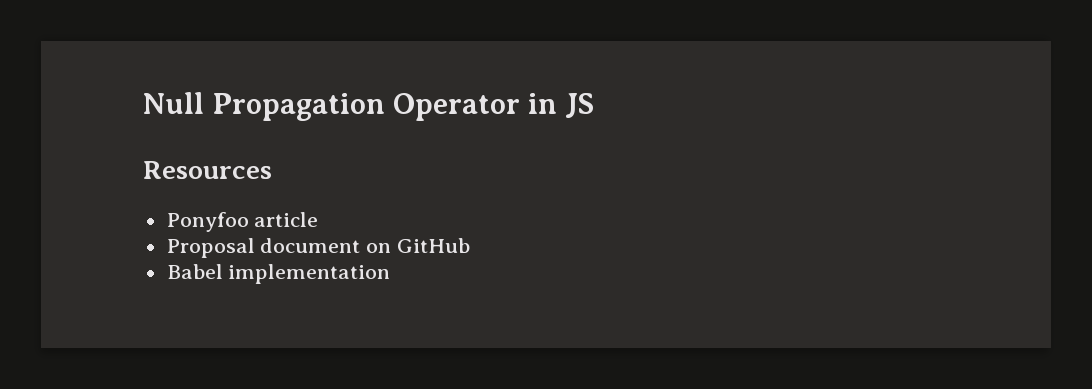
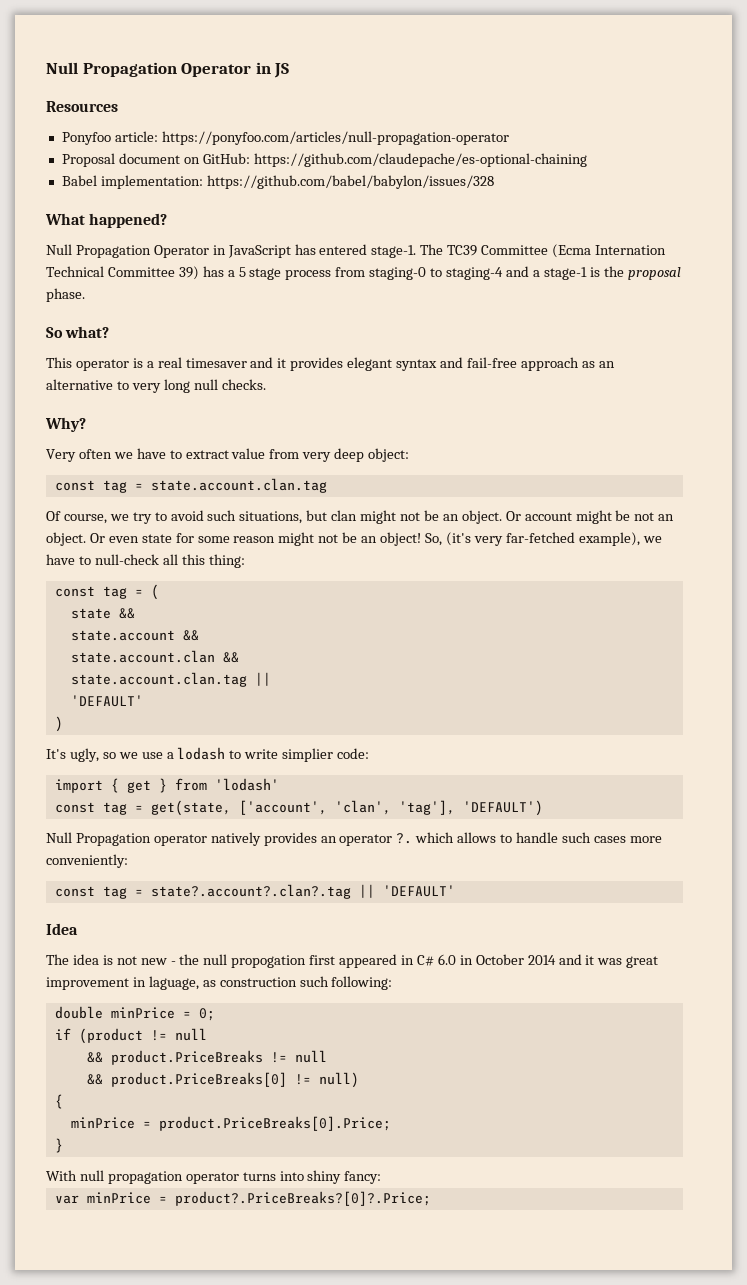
- Ponyfoo article
+ Ponyfoo article: https://ponyfoo.com/articles/null-propagation-operator
- Proposal document on GitHub
+ Proposal document on GitHub: https://github.com/claudepache/es-optional-chaining
- Babel implementation
+ Babel implementation: https://github.com/babel/babylon/issues/328
+ What happened?
+ Null Propagation Operator in JavaScript has entered stage-1. The TC39 Committee (Ecma Internation Technical Committee 39) has a 5 stage process from staging-0 to staging-4 and a stage-1 is the proposal phase.
+ So what?
+ This operator is a real timesaver and it provides elegant syntax and fail-free approach as an alternative to very long null checks.
+ Why?
+ Very often we have to extract value from very deep object:
+ const tag = state.account.clan.tag
+ Of course, we try to avoid such situations, but clan might not be an object. Or account might be not an object. Or even state for some reason might not be an object! So, (it's very far-fetched example), we have to null-check all this thing:
+ const tag = (
+ state &&
+ state.account &&
+ state.account.clan &&
+ state.account.clan.tag ||
+ 'DEFAULT'
+ )
+ It's ugly, so we use a lodash to write simplier code:
+ import { get } from 'lodash'
+ const tag = get(state, ['account', 'clan', 'tag'], 'DEFAULT')
+ Null Propagation operator natively provides an operator ?. which allows to handle such cases more conveniently:
+ const tag = state?.account?.clan?.tag || 'DEFAULT'
+ Idea
+ The idea is not new - the null propogation first appeared in C# 6.0 in October 2014 and it was great improvement in laguage, as construction such following:
+ double minPrice = 0;
+ if (product != null
+ && product.PriceBreaks != null
+ && product.PriceBreaks[0] != null)
+ {
+ minPrice = product.PriceBreaks[0].Price;
+ }
+ With null propagation operator turns into shiny fancy:
+ var minPrice = product?.PriceBreaks?[0]?.Price;

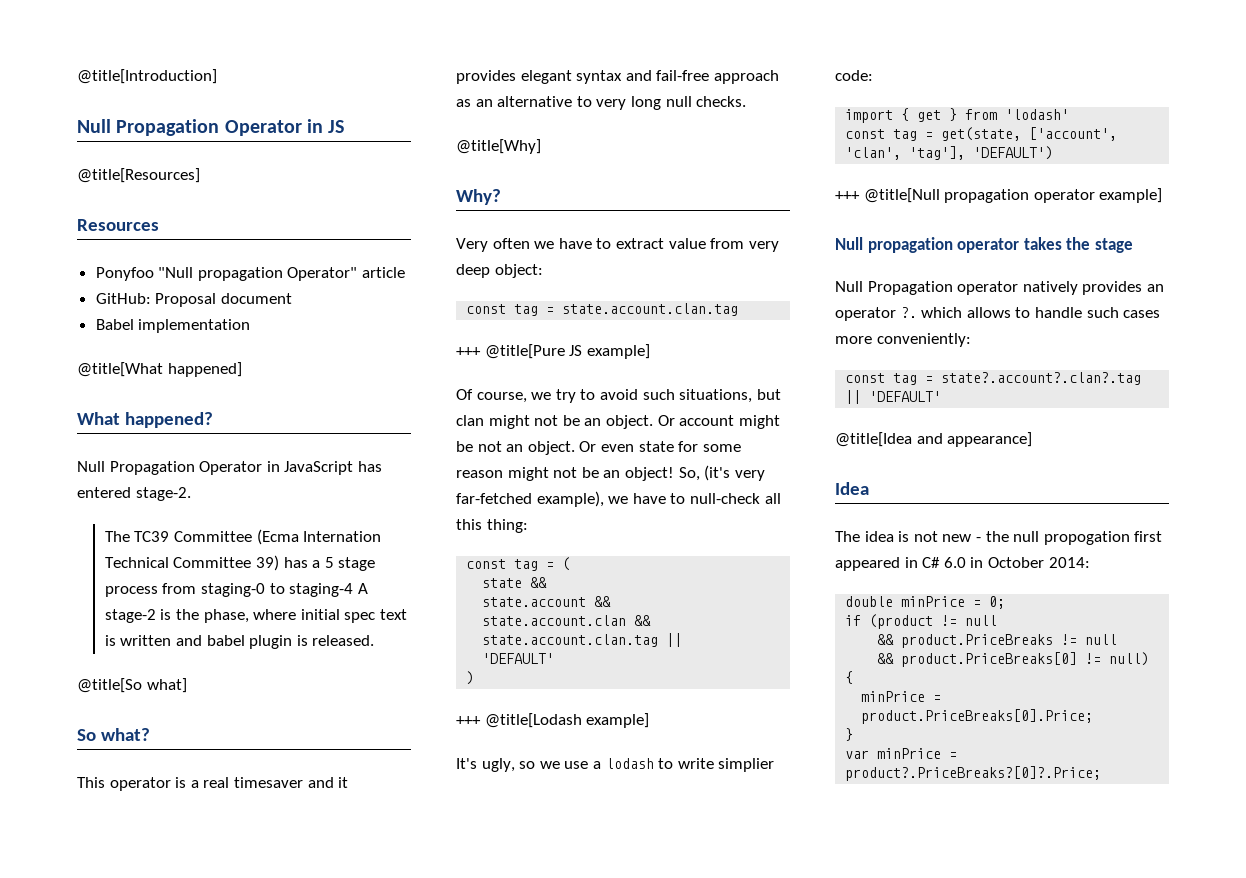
+ @title[Introduction]
+ @title[Resources]
- Ponyfoo article: https://ponyfoo.com/articles/null-propagation-operator
- Proposal document on GitHub: https://github.com/claudepache/es-optional-chaining
- Babel implementation: https://github.com/babel/babylon/issues/328
+ Ponyfoo "Null propagation Operator" article
+ GitHub: Proposal document
+ Babel implementation
+ @title[What happened]
- Null Propagation Operator in JavaScript has entered stage-1. The TC39 Committee (Ecma Internation Technical Committee 39) has a 5 stage process from staging-0 to staging-4 and a stage-1 is the proposal phase.
+ Null Propagation Operator in JavaScript has entered stage-2.
+ The TC39 Committee (Ecma Internation Technical Committee 39) has a 5 stage process from staging-0 to staging-4 A stage-2 is the phase, where initial spec text is written and babel plugin is released.
+ @title[So what]
+ @title[Why]
+ +++ @title[Pure JS example]
+ +++ @title[Lodash example]
+ +++ @title[Null propagation operator example]
+ Null propagation operator takes the stage
+ @title[Idea and appearance]
- The idea is not new - the null propogation first appeared in C# 6.0 in October 2014 and it was great improvement in laguage, as construction such following:
+ The idea is not new - the null propogation first appeared in C# 6.0 in October 2014:
- With null propagation operator turns into shiny fancy:

